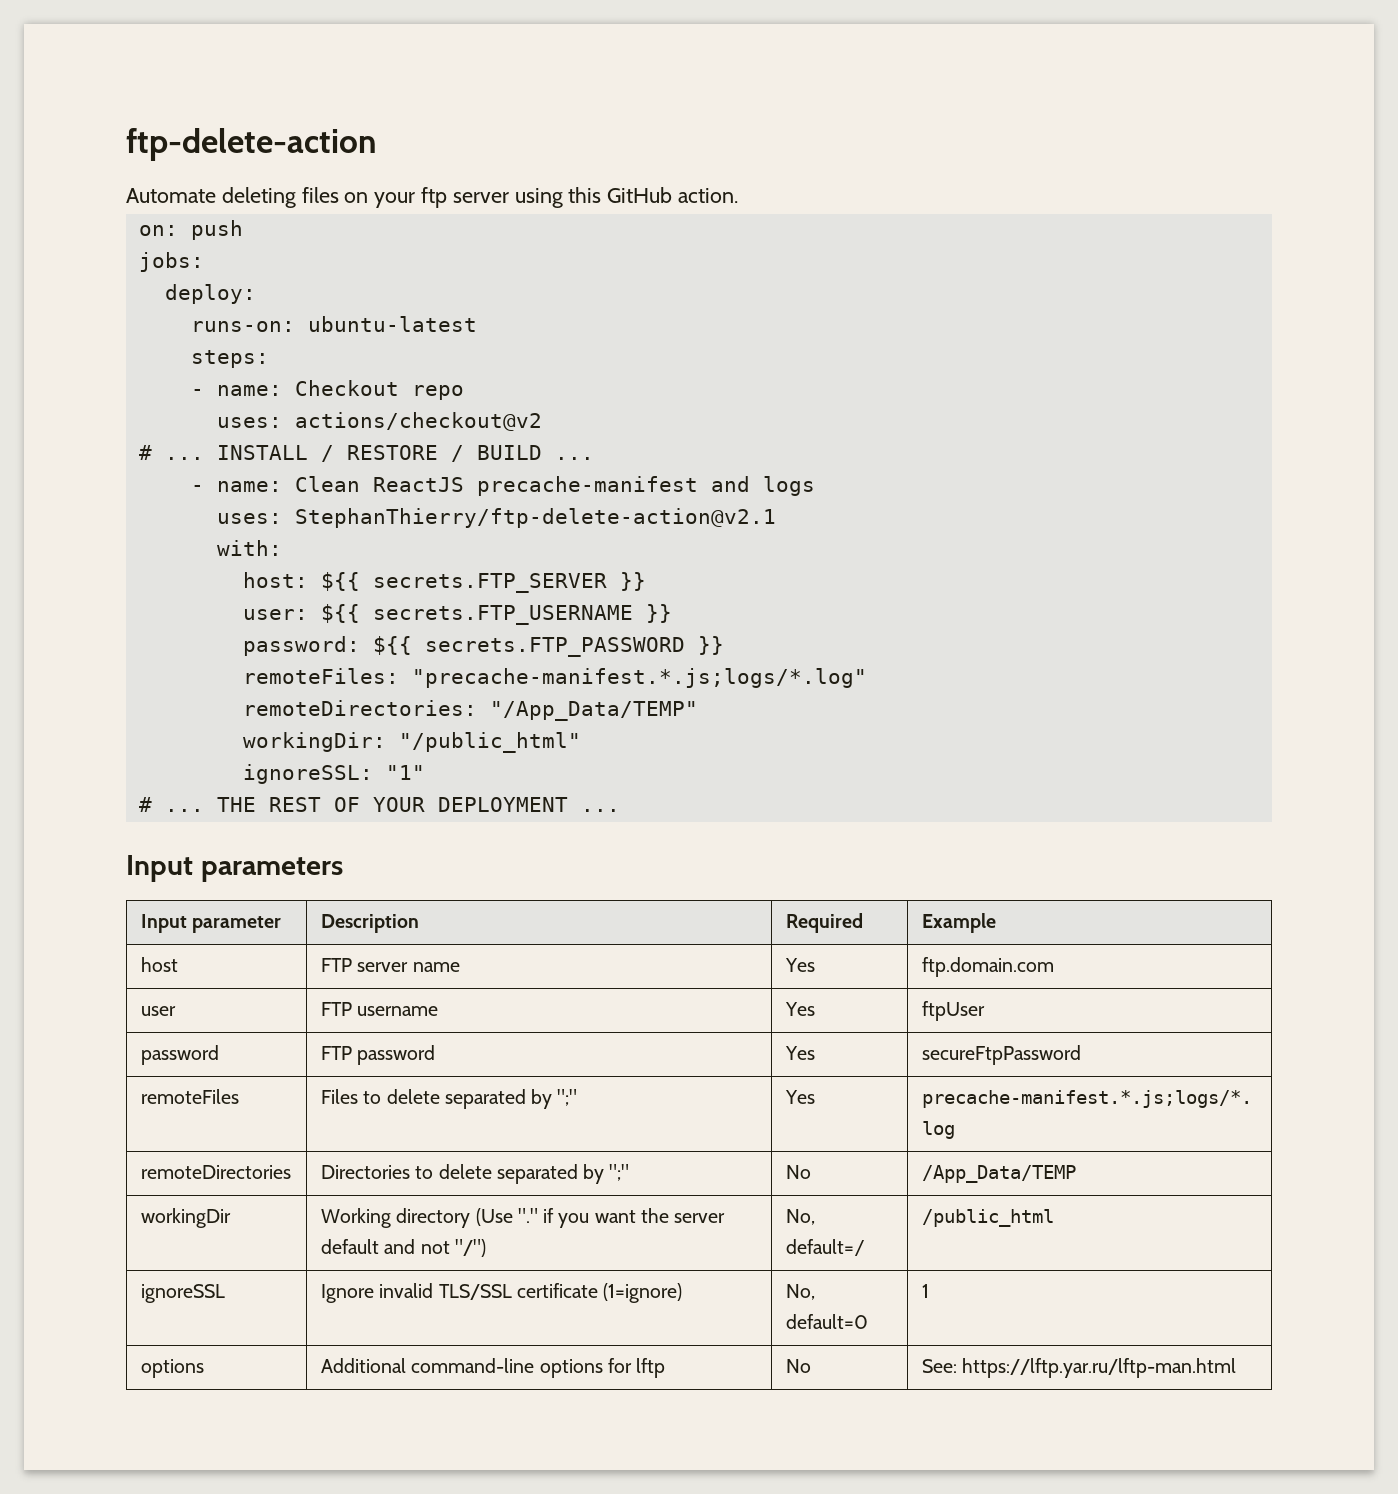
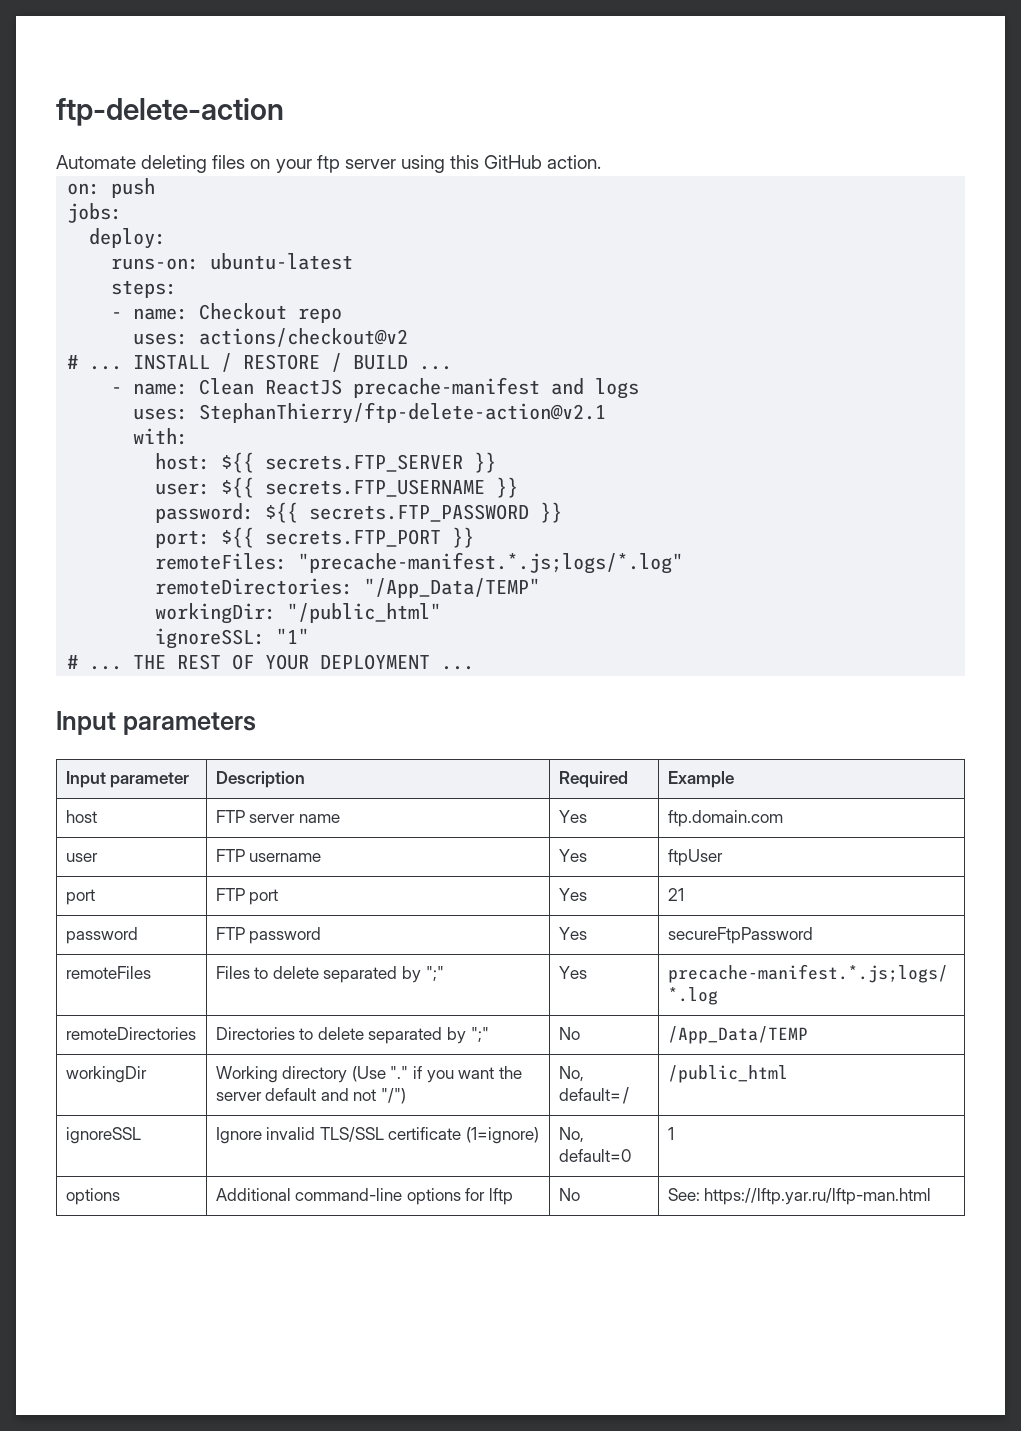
+ port: ${{ secrets.FTP_PORT }}
+ port | FTP port | Yes | 21

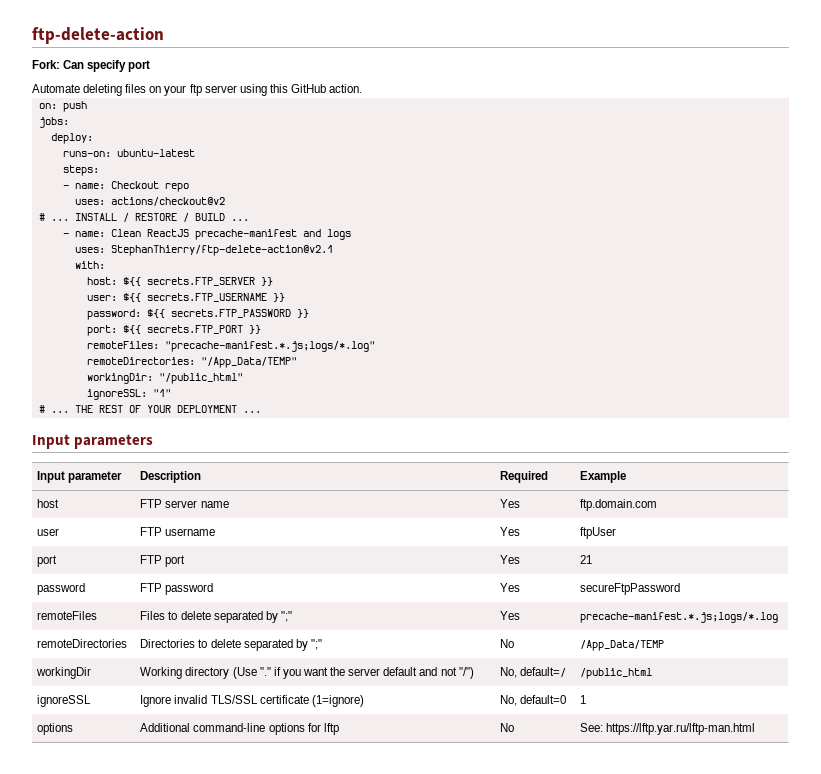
+ Fork: Can specify port

